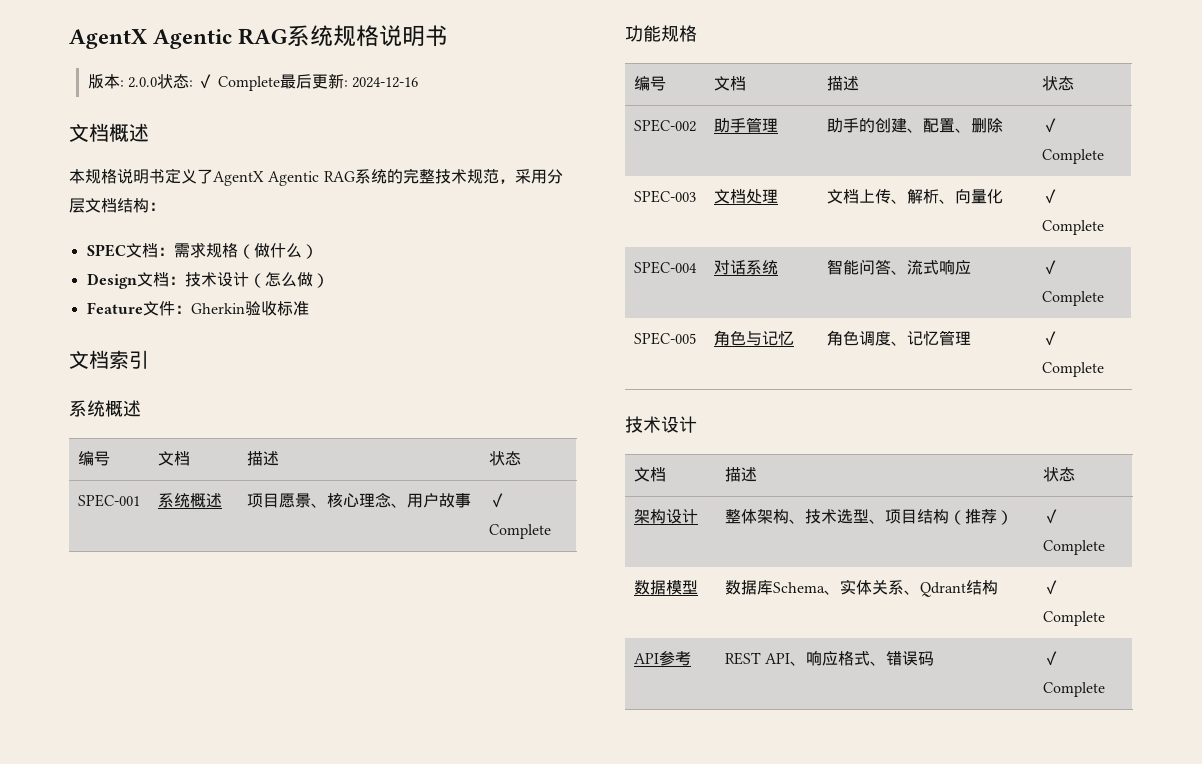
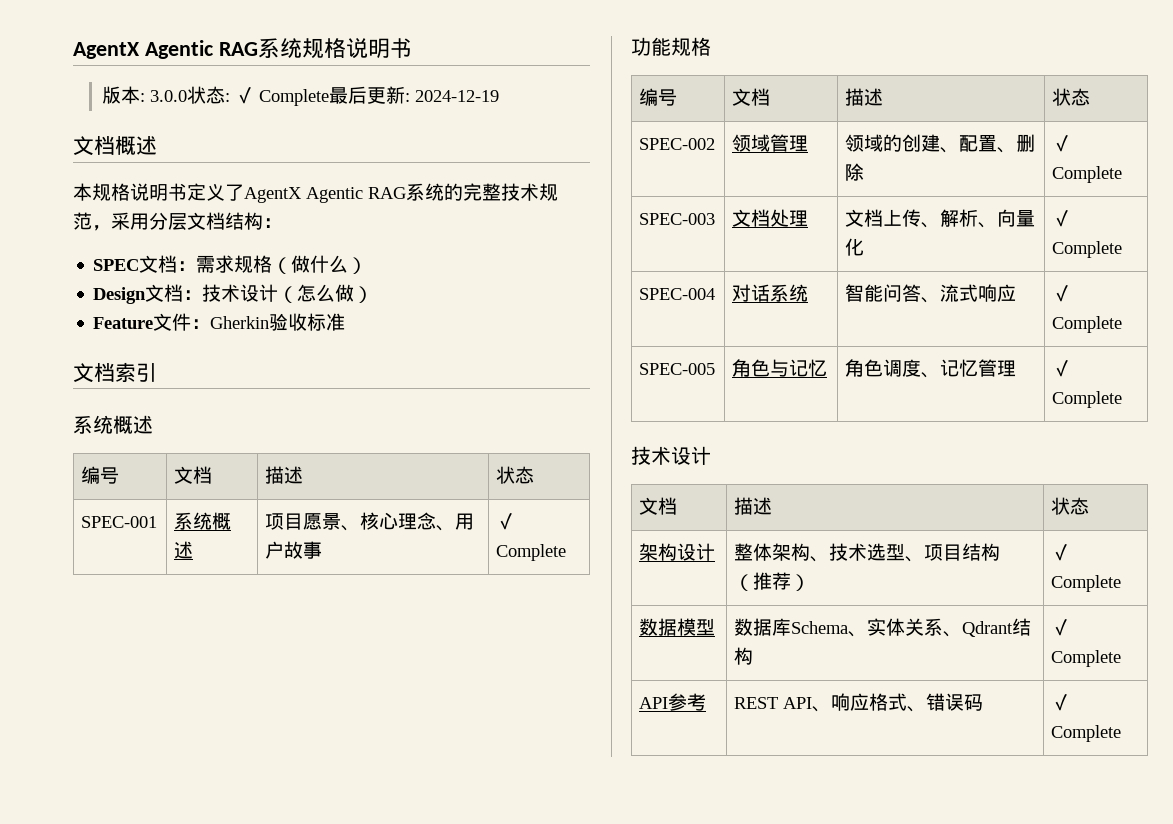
- 版本: 2.0.0状态: ✓ Complete最后更新: 2024-12-16
+ 版本: 3.0.0状态: ✓ Complete最后更新: 2024-12-19
- SPEC-002 | 助手管理 | 助手的创建、配置、删除 | ✓ Complete
+ SPEC-002 | 领域管理 | 领域的创建、配置、删除 | ✓ Complete

